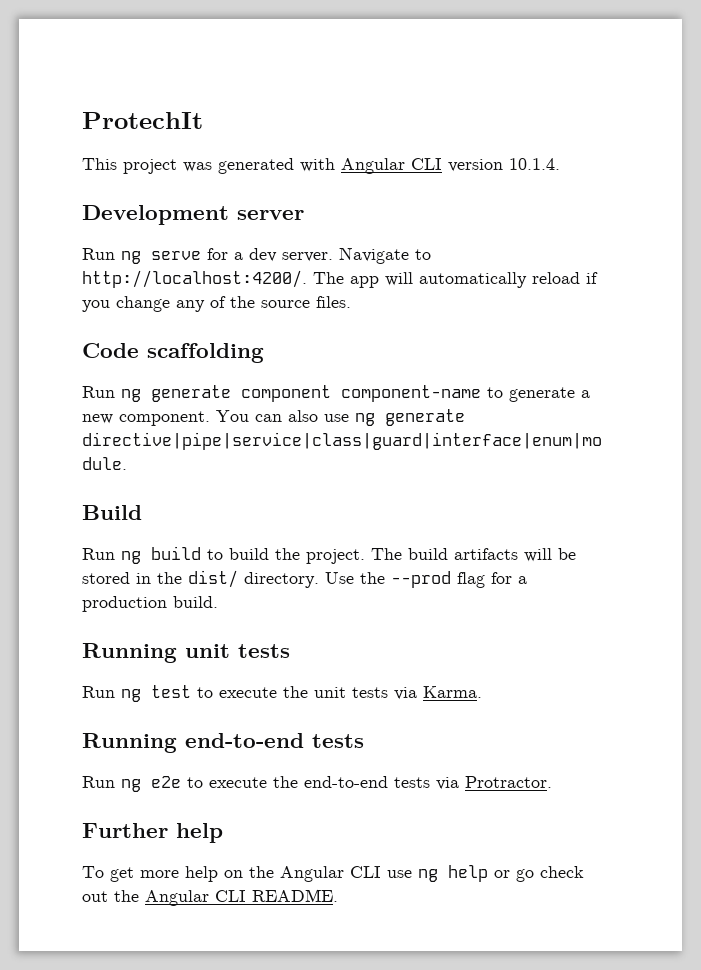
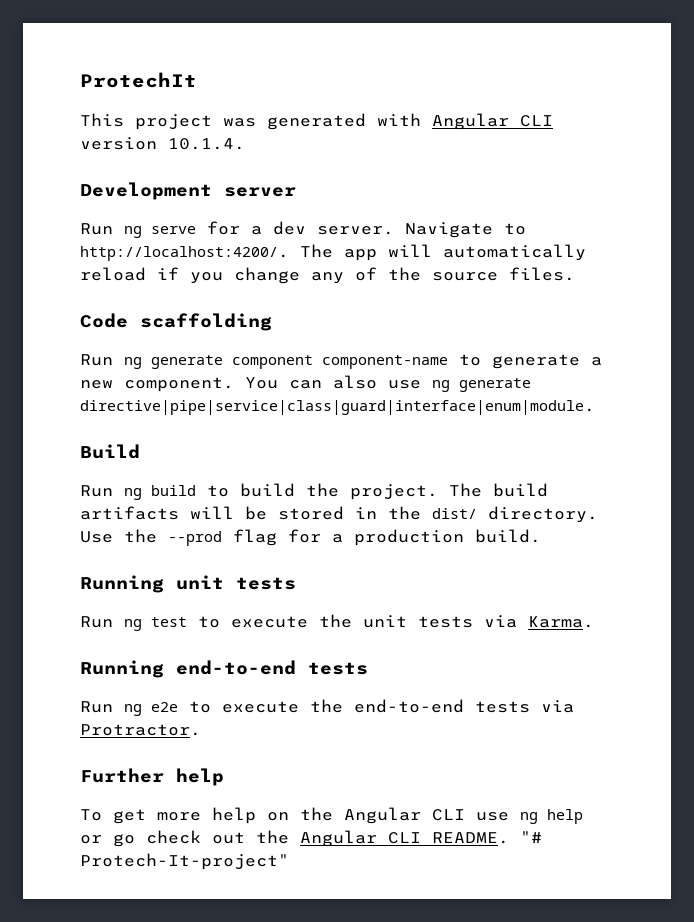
+ "# Protech-It-project"

